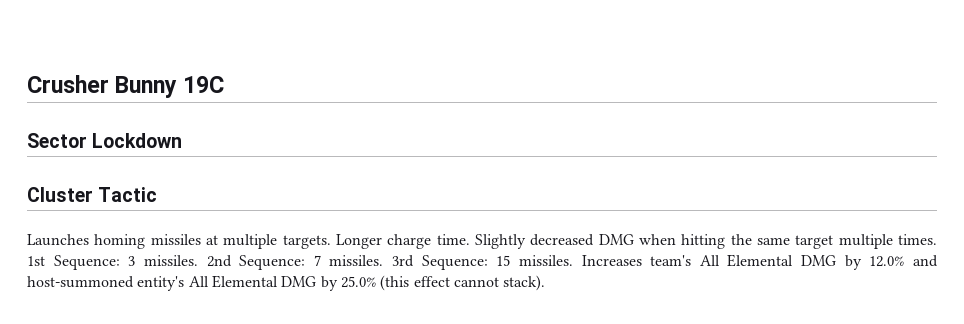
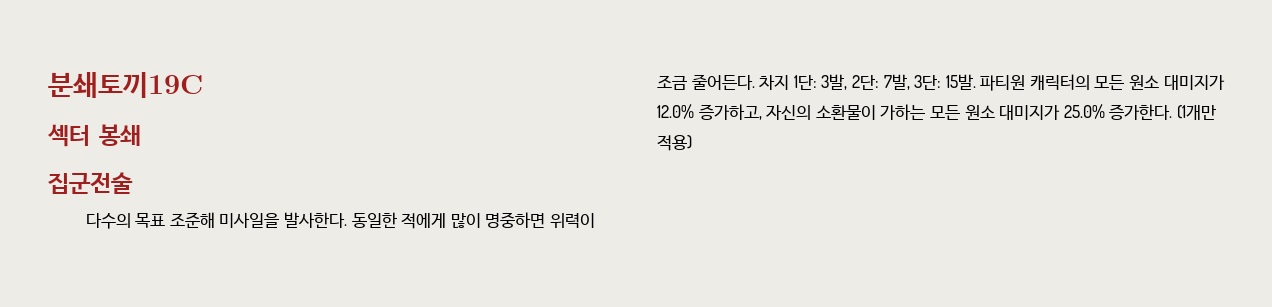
- Crusher Bunny 19C
- Sector Lockdown
- Cluster Tactic
- Launches homing missiles at multiple targets. Longer charge time. Slightly decreased DMG when hitting the same target multiple times. 1st Sequence: 3 missiles. 2nd Sequence: 7 missiles. 3rd Sequence: 15 missiles. Increases team's All Elemental DMG by 12.0% and host-summoned entity's All Elemental DMG by 25.0% (this effect cannot stack).
+ 분쇄토끼19C
+ 섹터 봉쇄
+ 집군전술
+ 다수의 목표 조준해 미사일을 발사한다. 동일한 적에게 많이 명중하면 위력이 조금 줄어든다. 차지 1단: 3발, 2단: 7발, 3단: 15발. 파티원 캐릭터의 모든 원소 대미지가 12.0% 증가하고, 자신의 소환물이 가하는 모든 원소 대미지가 25.0% 증가한다. (1개만 적용)

